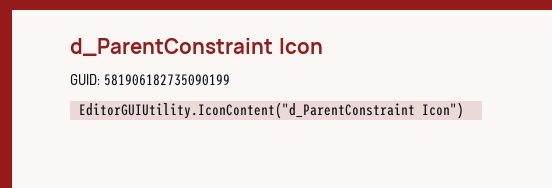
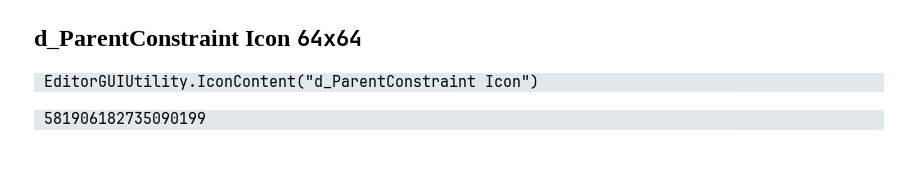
- d_ParentConstraint Icon
- GUID: 581906182735090199
+ d_ParentConstraint Icon 64x64
+ 581906182735090199

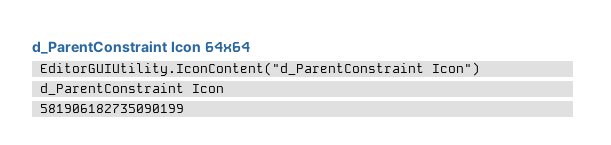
  EditorGUIUtility.IconContent("d_ParentConstraint Icon")
+ d_ParentConstraint Icon

